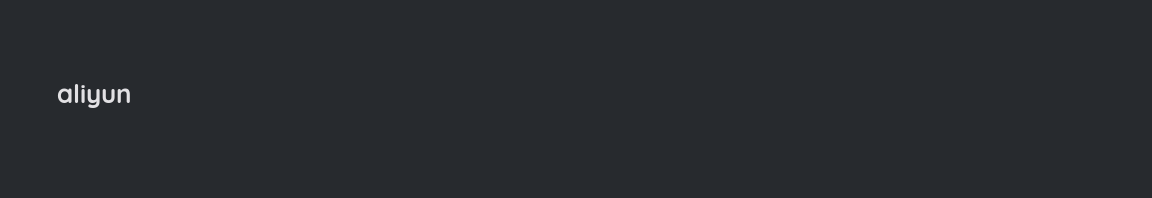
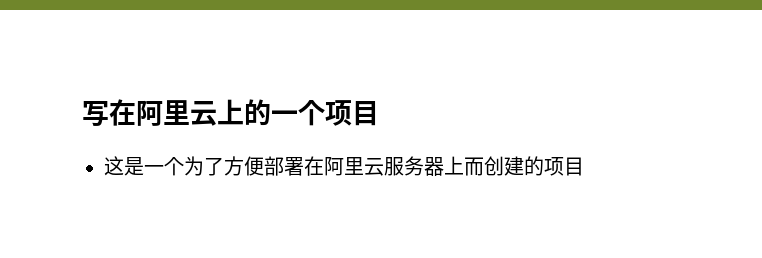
- aliyun
+ 写在阿里云上的一个项目
+ 这是一个为了方便部署在阿里云服务器上而创建的项目

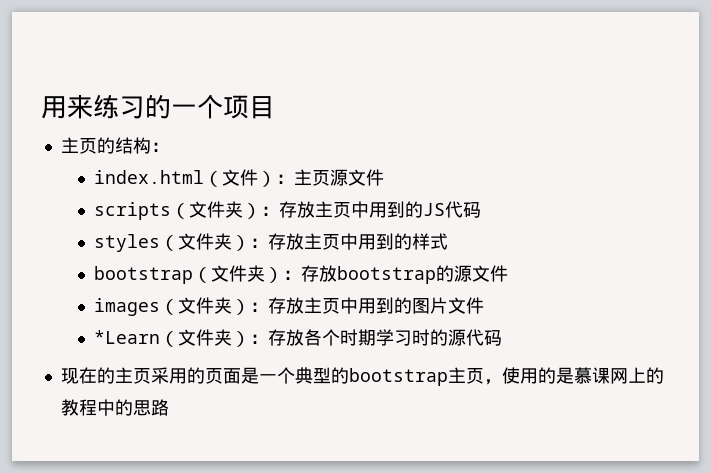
- 写在阿里云上的一个项目
+ 用来练习的一个项目
- 这是一个为了方便部署在阿里云服务器上而创建的项目
+ 主页的结构：
+ index.html（文件）：主页源文件
+ scripts（文件夹）：存放主页中用到的JS代码
+ styles（文件夹）：存放主页中用到的样式
+ bootstrap（文件夹）：存放bootstrap的源文件
+ images（文件夹）：存放主页中用到的图片文件
+ *Learn（文件夹）：存放各个时期学习时的源代码
+ 现在的主页采用的页面是一个典型的bootstrap主页，使用的是慕课网上的教程中的思路

